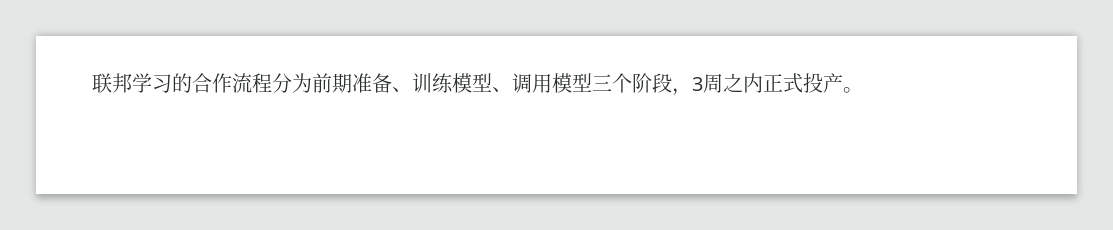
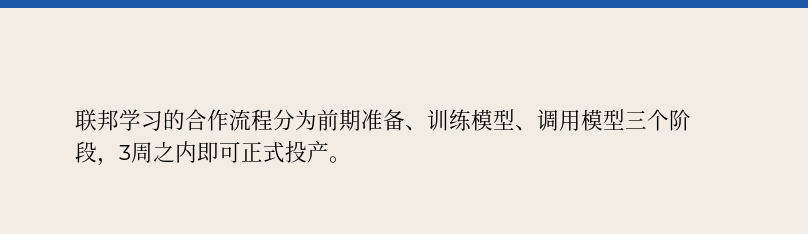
- 联邦学习的合作流程分为前期准备、训练模型、调用模型三个阶段，3周之内正式投产。
+ 联邦学习的合作流程分为前期准备、训练模型、调用模型三个阶段，3周之内即可正式投产。

